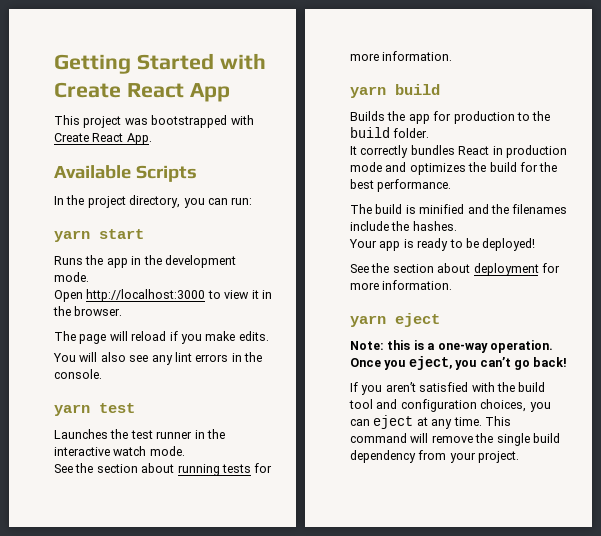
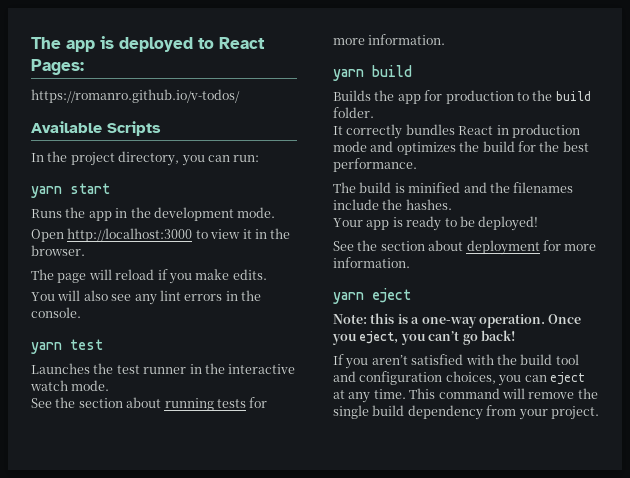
- Getting Started with Create React App
- This project was bootstrapped with Create React App.
+ The app is deployed to React Pages:
+ https://romanro.github.io/v-todos/

